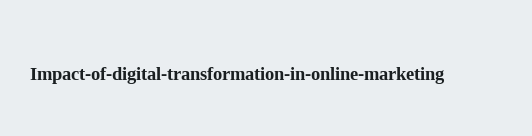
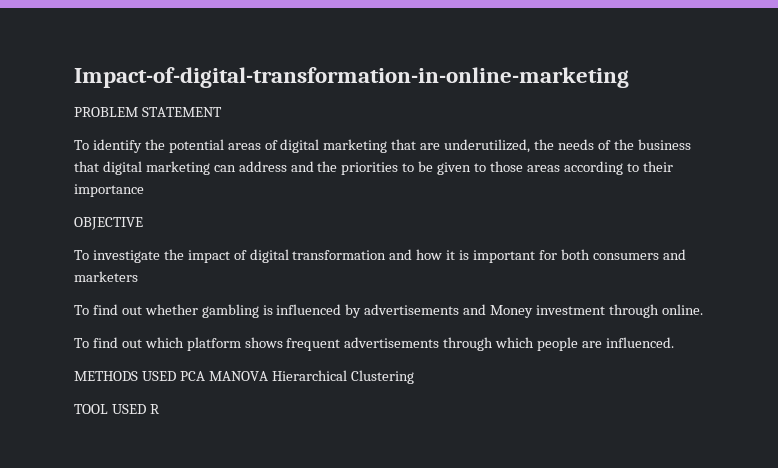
+ PROBLEM STATEMENT
+ To identify the potential areas of digital marketing that are underutilized, the needs of the business that digital marketing can address and the priorities to be given to those areas according to their importance
+ OBJECTIVE
+ To investigate the impact of digital transformation and how it is important for both consumers and marketers
+ To find out whether gambling is influenced by advertisements and Money investment through online.
+ To find out which platform shows frequent advertisements through which people are influenced.
+ METHODS USED PCA MANOVA Hierarchical Clustering
+ TOOL USED R

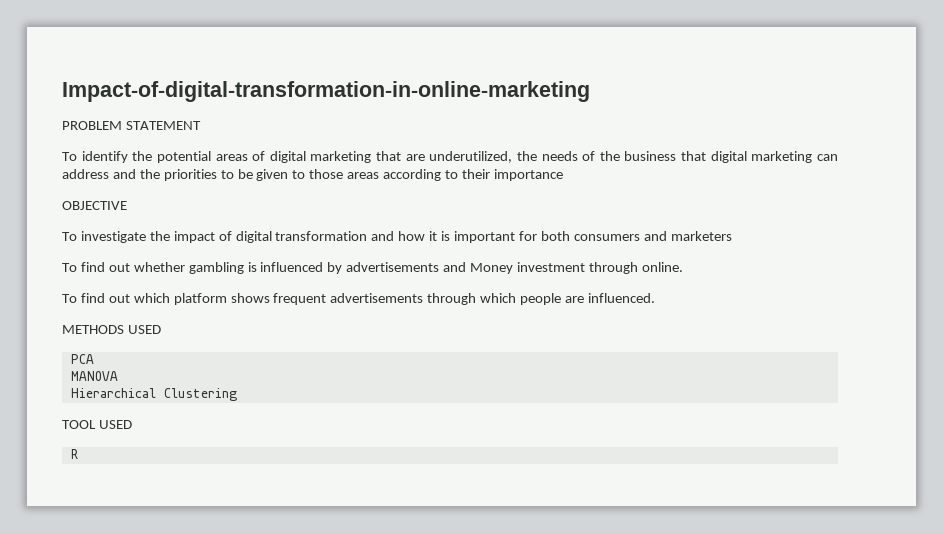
- METHODS USED PCA MANOVA Hierarchical Clustering
+ METHODS USED
+ PCA
+ MANOVA
+ Hierarchical Clustering
- TOOL USED R
+ TOOL USED
+ R

